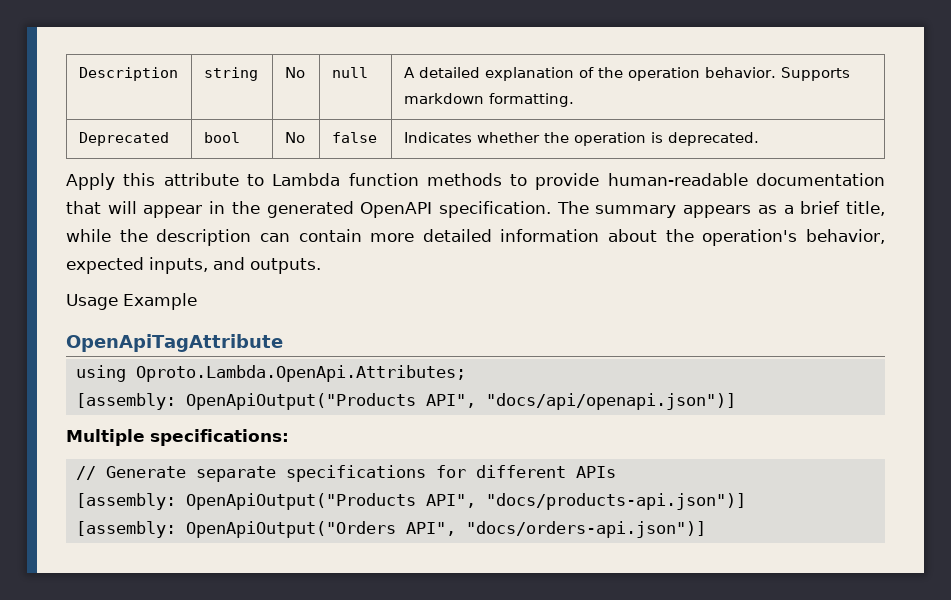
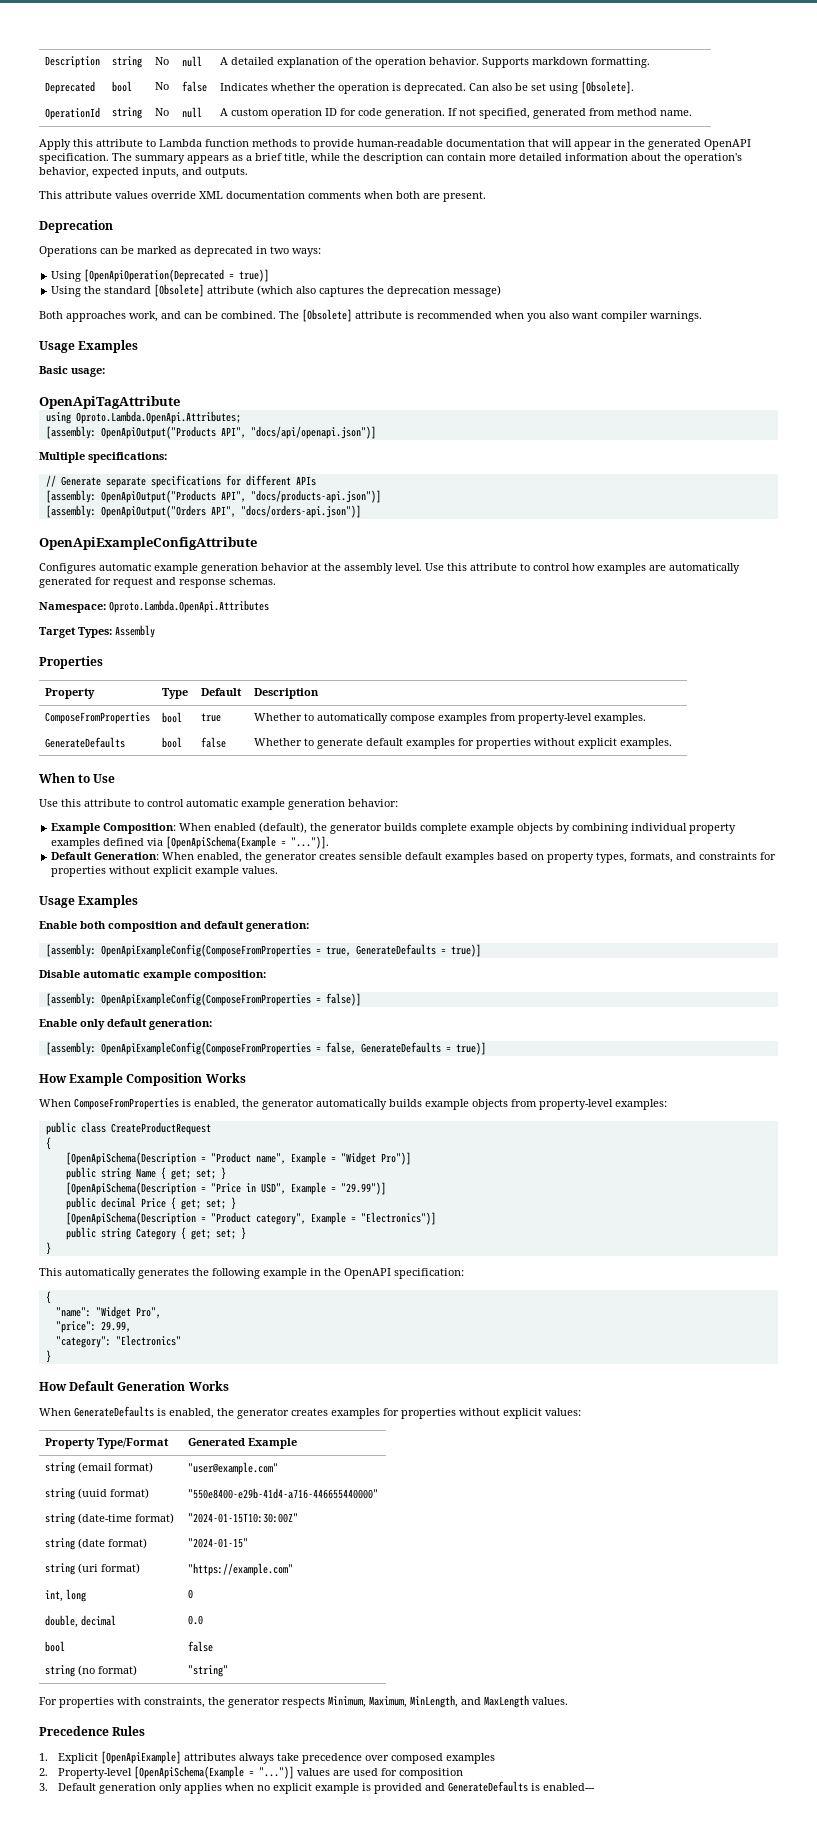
- Deprecated | bool | No | false | Indicates whether the operation is deprecated.
+ Deprecated | bool | No | false | Indicates whether the operation is deprecated. Can also be set using [Obsolete].
+ OperationId | string | No | null | A custom operation ID for code generation. If not specified, generated from method name.
- Usage Example
+ This attribute values override XML documentation comments when both are present.
+ Deprecation
+ Operations can be marked as deprecated in two ways:
+ Using [OpenApiOperation(Deprecated = true)]
+ Using the standard [Obsolete] attribute (which also captures the deprecation message)
+ Both approaches work, and can be combined. The [Obsolete] attribute is recommended when you also want compiler warnings.
+ Usage Examples
+ Basic usage:
+ OpenApiExampleConfigAttribute
+ Configures automatic example generation behavior at the assembly level. Use this attribute to control how examples are automatically generated for request and response schemas.
+ Namespace: Oproto.Lambda.OpenApi.Attributes
+ Target Types: Assembly
+ Properties
+ Property | Type | Default | Description
+ ComposeFromProperties | bool | true | Whether to automatically compose examples from property-level examples.
+ GenerateDefaults | bool | false | Whether to generate default examples for properties without explicit examples.
+ When to Use
+ Use this attribute to control automatic example generation behavior:
+ Example Composition: When enabled (default), the generator builds complete example objects by combining individual property examples defined via [OpenApiSchema(Example = "...")].
+ Default Generation: When enabled, the generator creates sensible default examples based on property types, formats, and constraints for properties without explicit example values.
+ Usage Examples
+ Enable both composition and default generation:
+ [assembly: OpenApiExampleConfig(ComposeFromProperties = true, GenerateDefaults = true)]
+ Disable automatic example composition:
+ [assembly: OpenApiExampleConfig(ComposeFromProperties = false)]
+ Enable only default generation:
+ [assembly: OpenApiExampleConfig(ComposeFromProperties = false, GenerateDefaults = true)]
+ How Example Composition Works
+ When ComposeFromProperties is enabled, the generator automatically builds example objects from property-level examples:
+ public class CreateProductRequest
+ {
+ [OpenApiSchema(Description = "Product name", Example = "Widget Pro")]
+ public string Name { get; set; }
+ [OpenApiSchema(Description = "Price in USD", Example = "29.99")]
+ public decimal Price { get; set; }
+ [OpenApiSchema(Description = "Product category", Example = "Electronics")]
+ public string Category { get; set; }
+ }
+ This automatically generates the following example in the OpenAPI specification:
+ {
+ "name": "Widget Pro",
+ "price": 29.99,
+ "category": "Electronics"
+ }
+ How Default Generation Works
+ When GenerateDefaults is enabled, the generator creates examples for properties without explicit values:
+ Property Type/Format | Generated Example
+ string (email format) | "user@example.com"
+ string (uuid format) | "550e8400-e29b-41d4-a716-446655440000"
+ string (date-time format) | "2024-01-15T10:30:00Z"
+ string (date format) | "2024-01-15"
+ string (uri format) | "https://example.com"
+ int, long | 0
+ double, decimal | 0.0
+ bool | false
+ string (no format) | "string"
+ For properties with constraints, the generator respects Minimum, Maximum, MinLength, and MaxLength values.
+ Precedence Rules
+ 1. Explicit [OpenApiExample] attributes always take precedence over composed examples
+ 2. Property-level [OpenApiSchema(Example = "...")] values are used for composition
+ 3. Default generation only applies when no explicit example is provided and GenerateDefaults is enabled---

